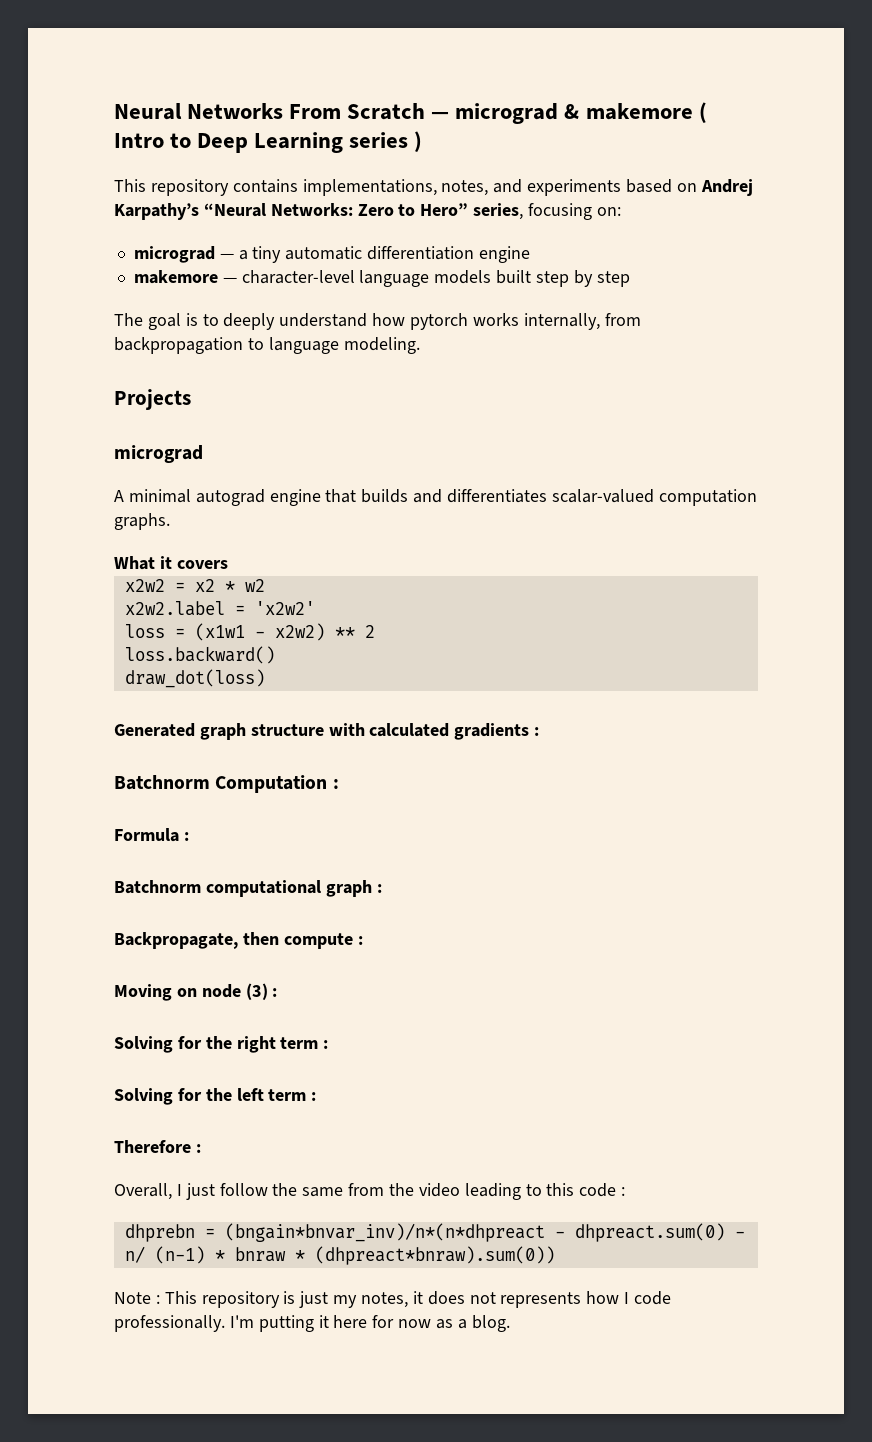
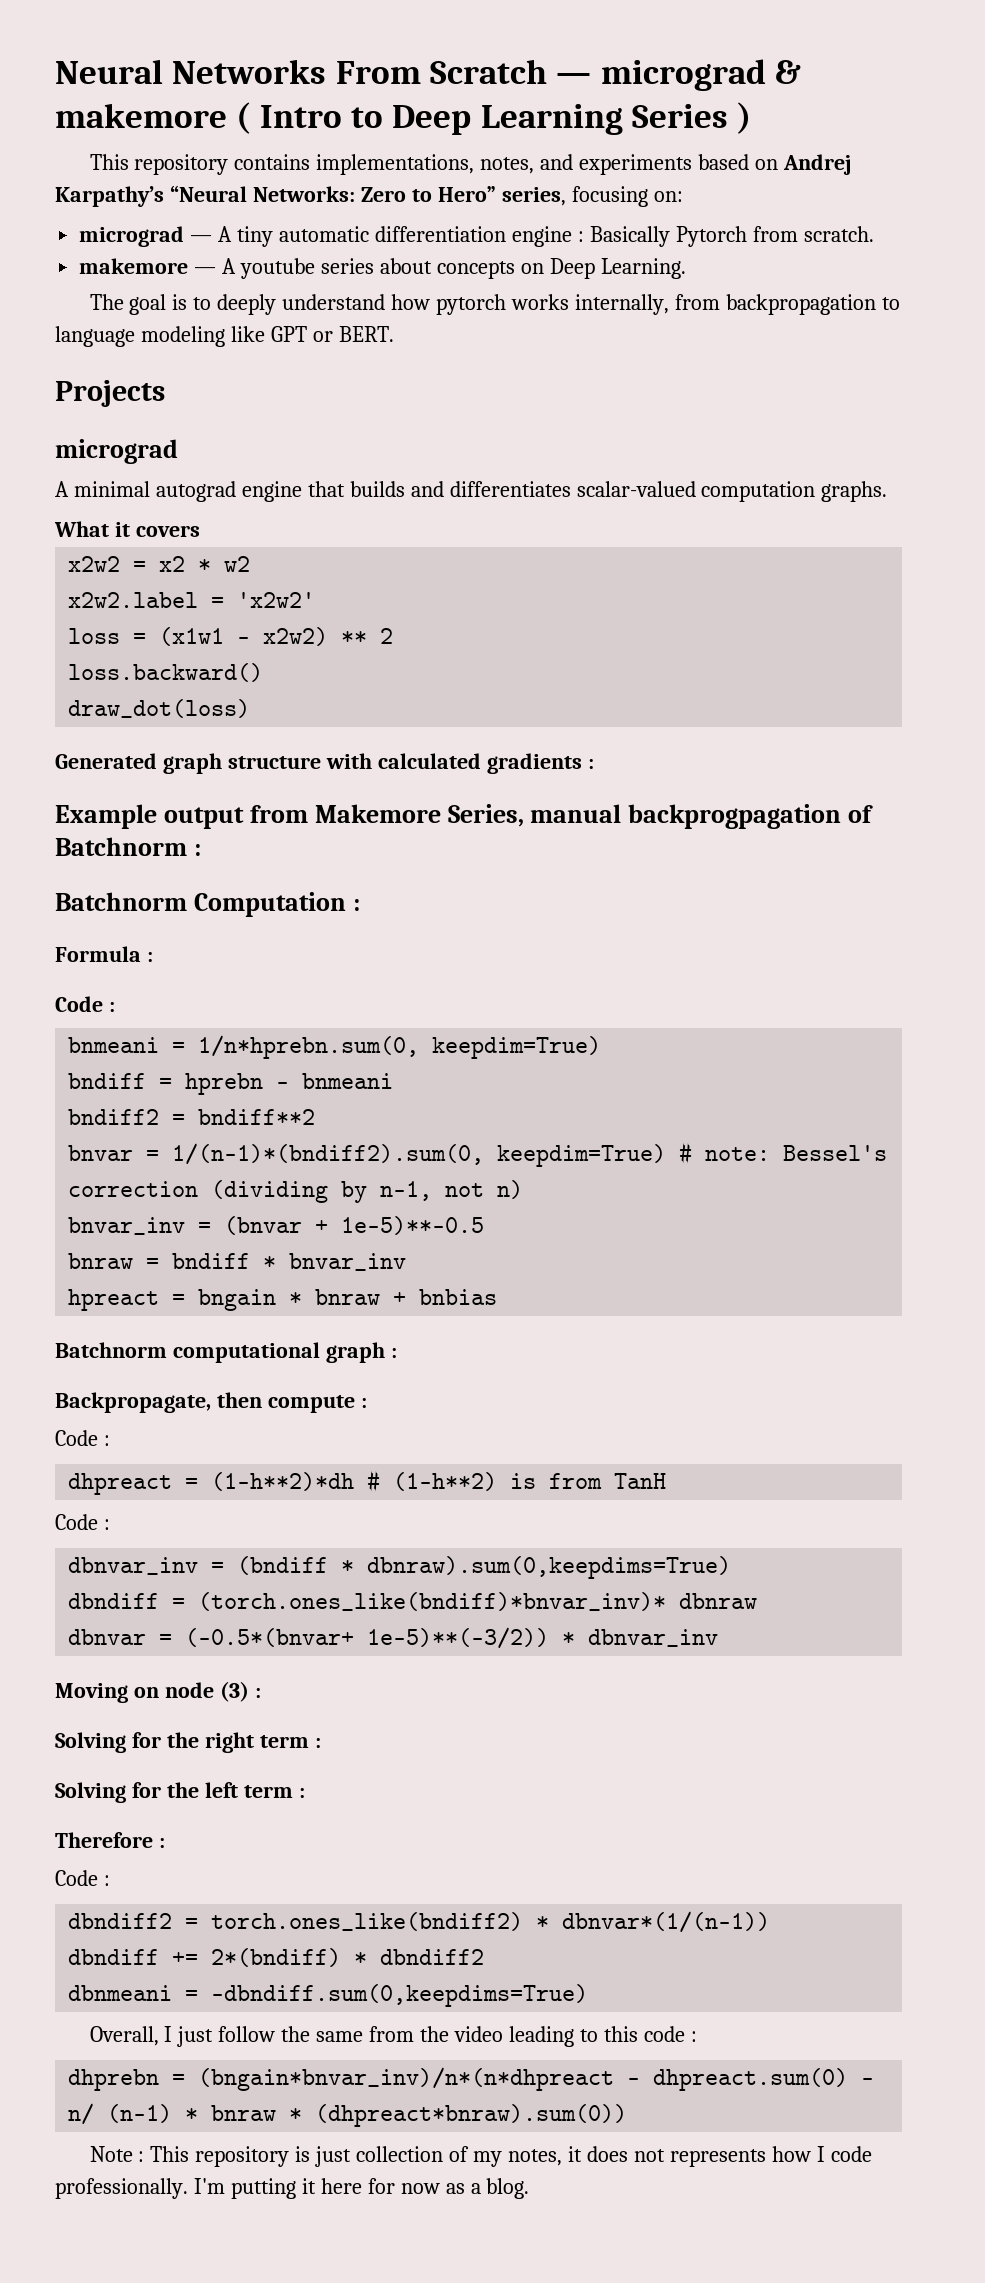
- Neural Networks From Scratch — micrograd & makemore ( Intro to Deep Learning series )
+ Neural Networks From Scratch — micrograd & makemore ( Intro to Deep Learning Series )
- micrograd — a tiny automatic differentiation engine
- makemore — character-level language models built step by step
+ micrograd — A tiny automatic differentiation engine : Basically Pytorch from scratch.
+ makemore — A youtube series about concepts on Deep Learning.
- The goal is to deeply understand how pytorch works internally, from backpropagation to language modeling.
+ The goal is to deeply understand how pytorch works internally, from backpropagation to language modeling like GPT or BERT.
+ Example output from Makemore Series, manual backprogpagation of Batchnorm :
  Formula :
+ Code :
+ bnmeani = 1/n*hprebn.sum(0, keepdim=True)
+ bndiff = hprebn - bnmeani
+ bndiff2 = bndiff**2
+ bnvar = 1/(n-1)*(bndiff2).sum(0, keepdim=True) # note: Bessel's correction (dividing by n-1, not n)
+ bnvar_inv = (bnvar + 1e-5)**-0.5
+ bnraw = bndiff * bnvar_inv
+ hpreact = bngain * bnraw + bnbias
  Backpropagate, then compute :
+ Code :
+ dhpreact = (1-h**2)*dh # (1-h**2) is from TanH
+ Code :
+ dbnvar_inv = (bndiff * dbnraw).sum(0,keepdims=True)
+ dbndiff = (torch.ones_like(bndiff)*bnvar_inv)* dbnraw
+ dbnvar = (-0.5*(bnvar+ 1e-5)**(-3/2)) * dbnvar_inv
  Therefore :
+ Code :
+ dbndiff2 = torch.ones_like(bndiff2) * dbnvar*(1/(n-1))
+ dbndiff += 2*(bndiff) * dbndiff2
+ dbnmeani = -dbndiff.sum(0,keepdims=True)
- Note : This repository is just my notes, it does not represents how I code professionally.
+ Note : This repository is just collection of my notes, it does not represents how I code professionally.

